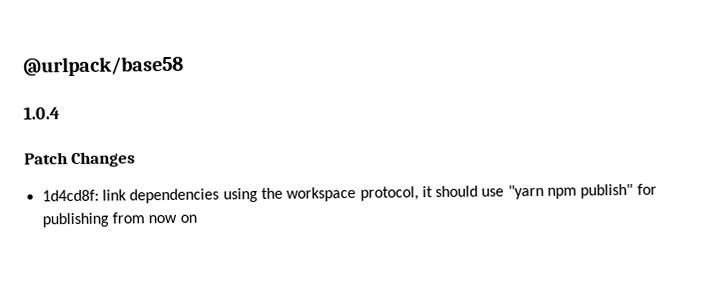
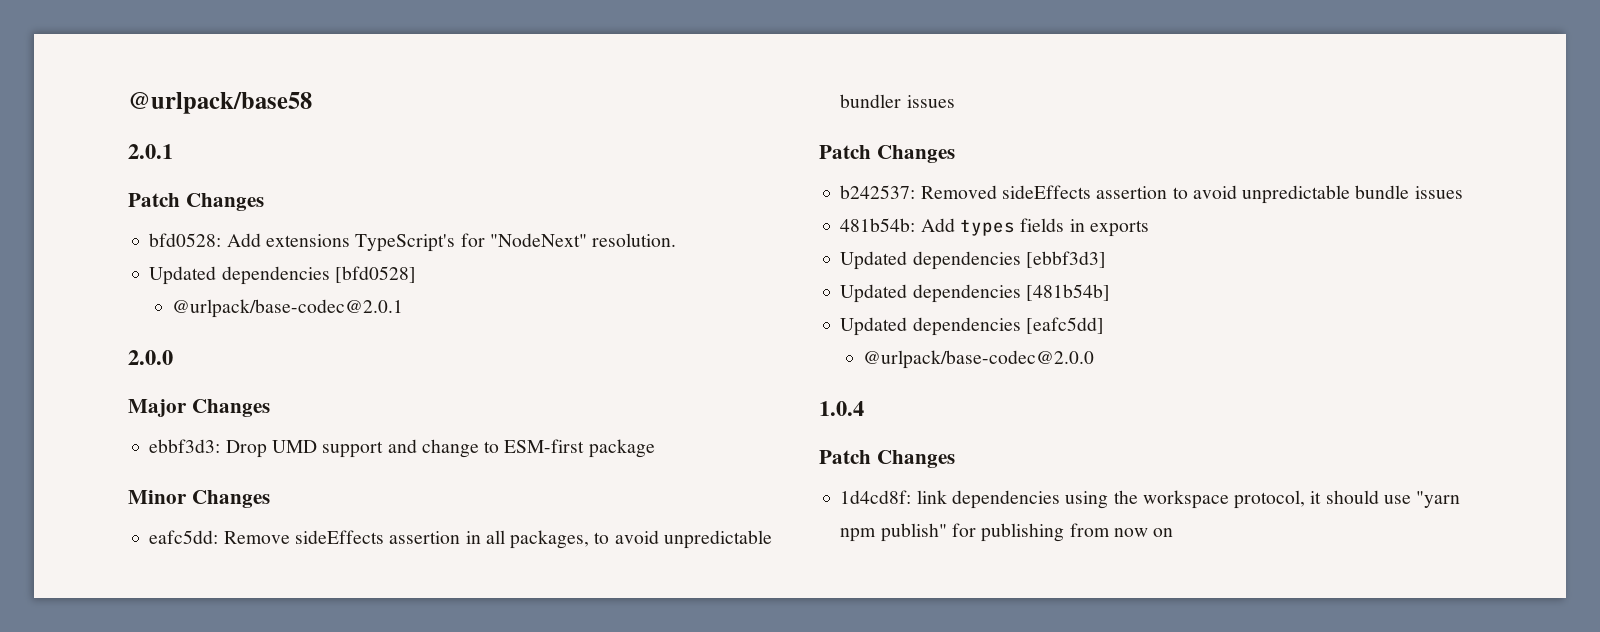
+ 2.0.1
+ Patch Changes
+ bfd0528: Add extensions TypeScript's for "NodeNext" resolution.
+ Updated dependencies [bfd0528]
+ @urlpack/base-codec@2.0.1
+ 2.0.0
+ Major Changes
+ ebbf3d3: Drop UMD support and change to ESM-first package
+ Minor Changes
+ eafc5dd: Remove sideEffects assertion in all packages, to avoid unpredictable bundler issues
+ Patch Changes
+ b242537: Removed sideEffects assertion to avoid unpredictable bundle issues
+ 481b54b: Add types fields in exports
+ Updated dependencies [ebbf3d3]
+ Updated dependencies [481b54b]
+ Updated dependencies [eafc5dd]
+ @urlpack/base-codec@2.0.0

